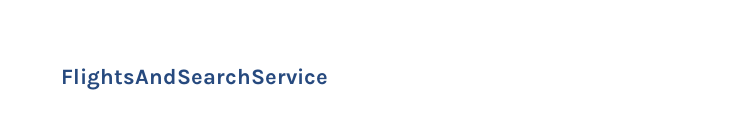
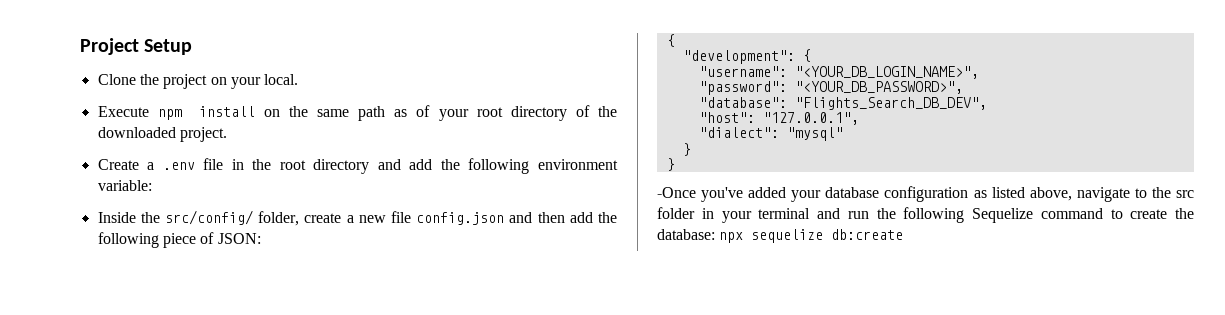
- FlightsAndSearchService
+ Project Setup
+ Clone the project on your local.
+ Execute npm install on the same path as of your root directory of the downloaded project.
+ Create a .env file in the root directory and add the following environment variable:
+ Inside the src/config/ folder, create a new file config.json and then add the following piece of JSON:
+ {
+ "development": {
+ "username": "<YOUR_DB_LOGIN_NAME>",
+ "password": "<YOUR_DB_PASSWORD>",
+ "database": "Flights_Search_DB_DEV",
+ "host": "127.0.0.1",
+ "dialect": "mysql"
+ }
+ }
+ -Once you've added your database configuration as listed above, navigate to the src folder in your terminal and run the following Sequelize command to create the database: npx sequelize db:create

